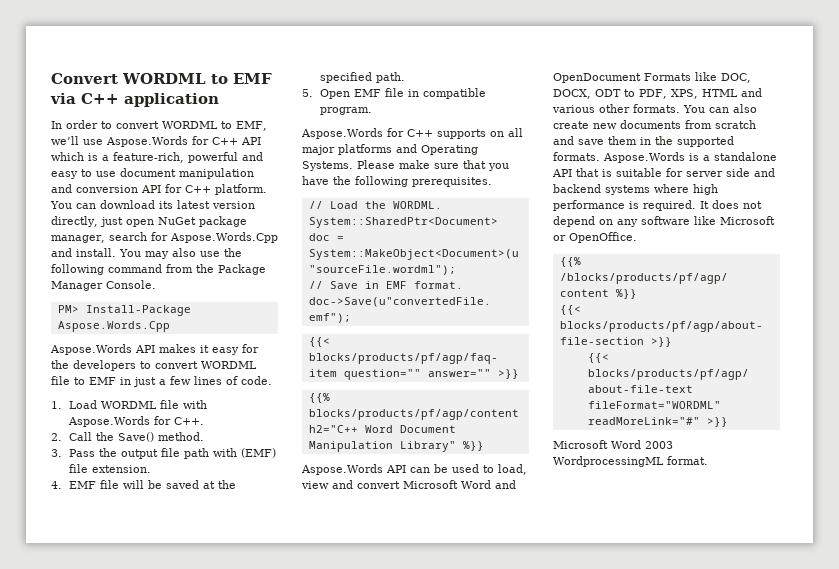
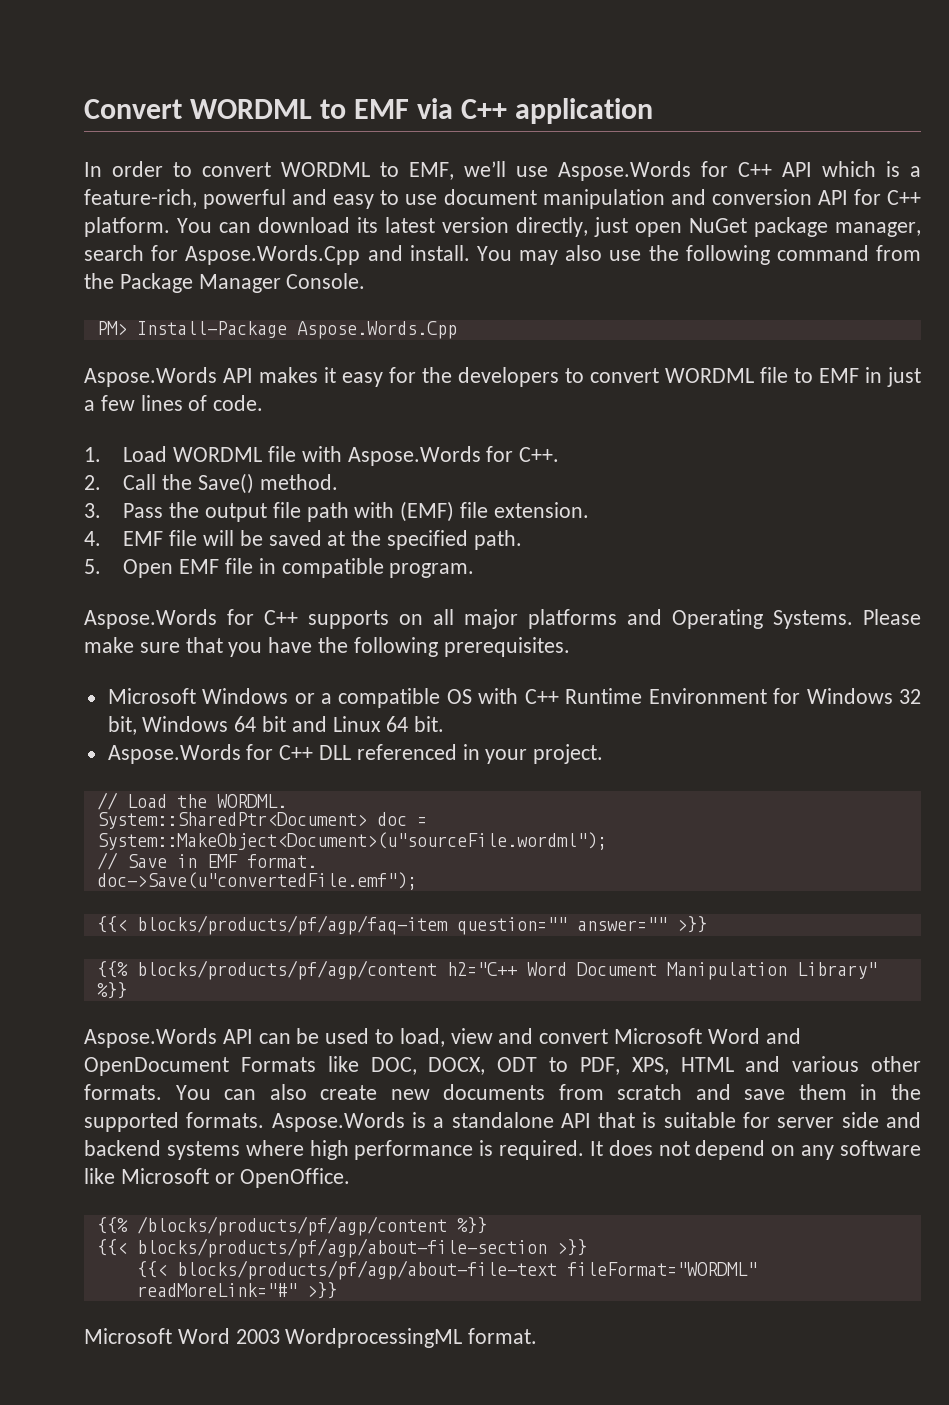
+ Microsoft Windows or a compatible OS with C++ Runtime Environment for Windows 32 bit, Windows 64 bit and Linux 64 bit.
+ Aspose.Words for C++ DLL referenced in your project.

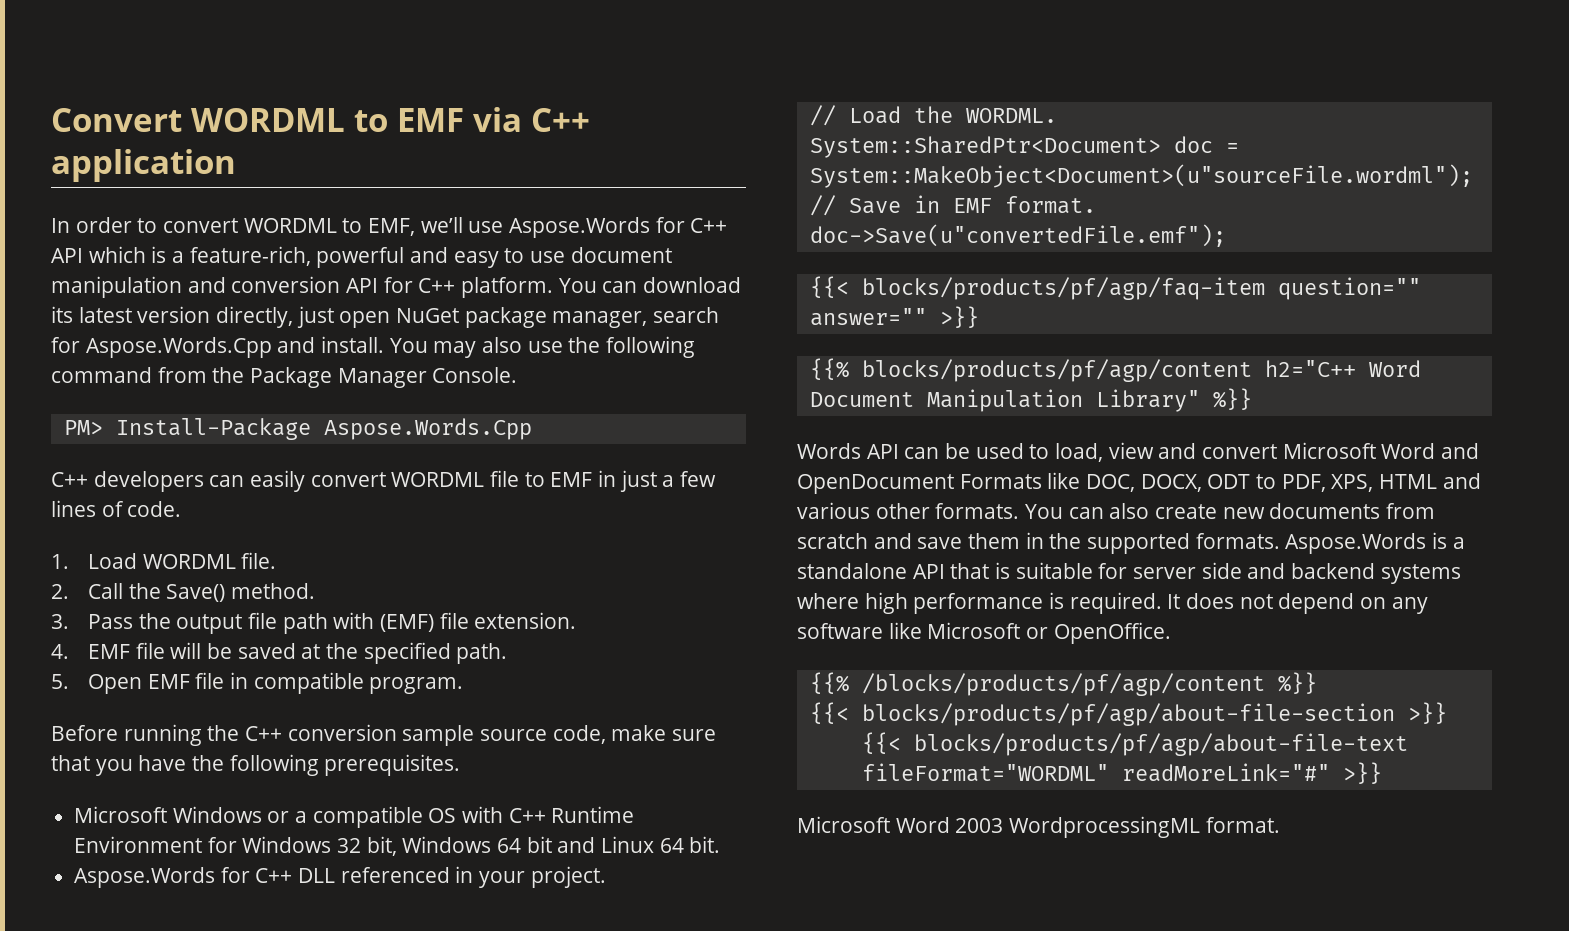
- Aspose.Words API makes it easy for the developers to convert WORDML file to EMF in just a few lines of code.
+ C++ developers can easily convert WORDML file to EMF in just a few lines of code.
- 1. Load WORDML file with Aspose.Words for C++.
+ 1. Load WORDML file.
- Aspose.Words for C++ supports on all major platforms and Operating Systems. Please make sure that you have the following prerequisites.
+ Before running the C++ conversion sample source code, make sure that you have the following prerequisites.
- Aspose.Words API can be used to load, view and convert Microsoft Word and OpenDocument Formats like DOC, DOCX, ODT to PDF, XPS, HTML and various other formats.
+ Words API can be used to load, view and convert Microsoft Word and OpenDocument Formats like DOC, DOCX, ODT to PDF, XPS, HTML and various other formats.

